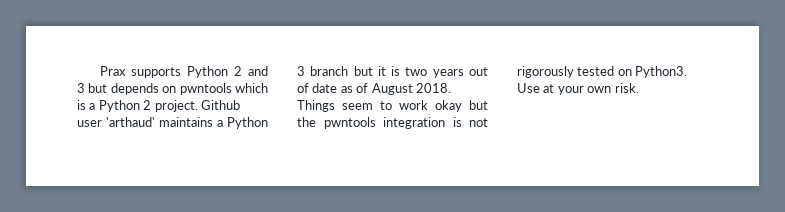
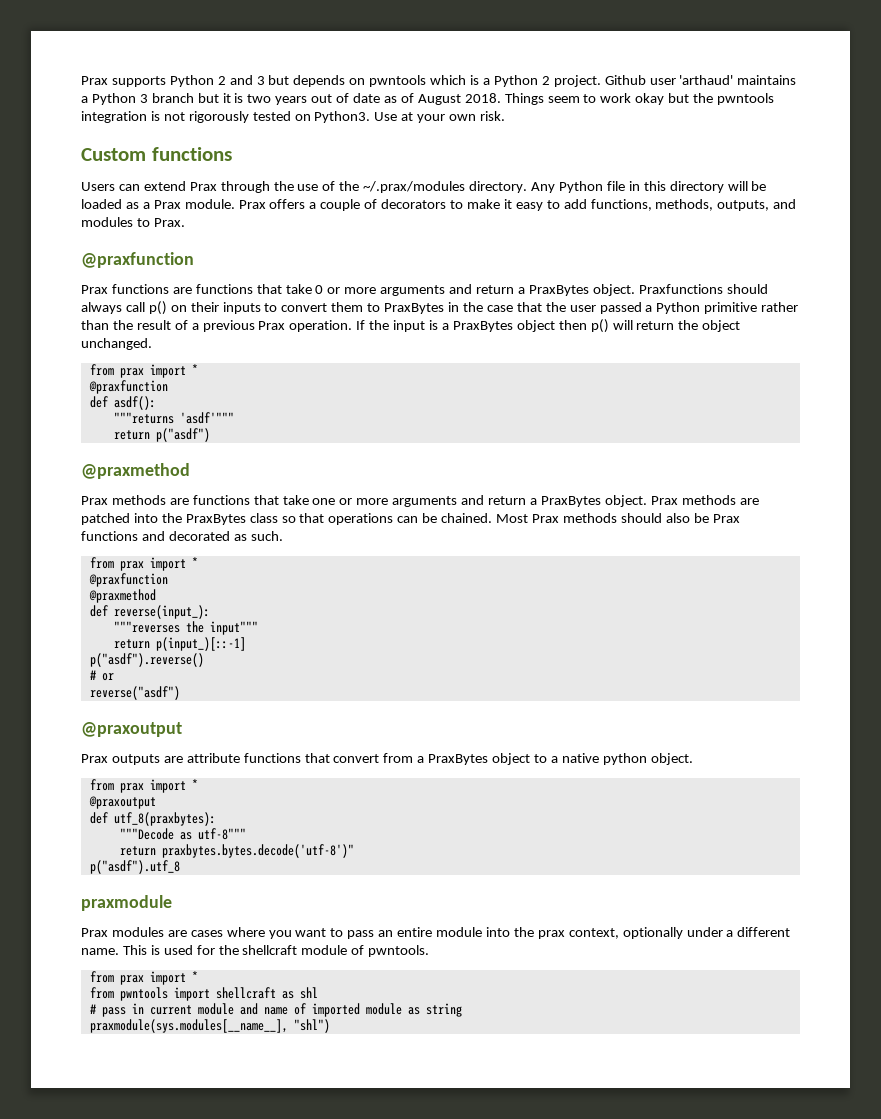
+ Custom functions
+ Users can extend Prax through the use of the ~/.prax/modules directory. Any Python file in this directory will be loaded as a Prax module. Prax offers a couple of decorators to make it easy to add functions, methods, outputs, and modules to Prax.
+ @praxfunction
+ Prax functions are functions that take 0 or more arguments and return a PraxBytes object. Praxfunctions should always call p() on their inputs to convert them to PraxBytes in the case that the user passed a Python primitive rather than the result of a previous Prax operation. If the input is a PraxBytes object then p() will return the object unchanged.
+ from prax import *
+ @praxfunction
+ def asdf():
+ """returns 'asdf'"""
+ return p("asdf")
+ @praxmethod
+ Prax methods are functions that take one or more arguments and return a PraxBytes object. Prax methods are patched into the PraxBytes class so that operations can be chained. Most Prax methods should also be Prax functions and decorated as such.
+ from prax import *
+ @praxfunction
+ @praxmethod
+ def reverse(input_):
+ """reverses the input"""
+ return p(input_)[::-1]
+ p("asdf").reverse()
+ # or
+ reverse("asdf")
+ @praxoutput
+ Prax outputs are attribute functions that convert from a PraxBytes object to a native python object.
+ from prax import *
+ @praxoutput
+ def utf_8(praxbytes):
+ """Decode as utf-8"""
+ return praxbytes.bytes.decode('utf-8')"
+ p("asdf").utf_8
+ praxmodule
+ Prax modules are cases where you want to pass an entire module into the prax context, optionally under a different name. This is used for the shellcraft module of pwntools.
+ from prax import *
+ from pwntools import shellcraft as shl
+ # pass in current module and name of imported module as string
+ praxmodule(sys.modules[__name__], "shl")

